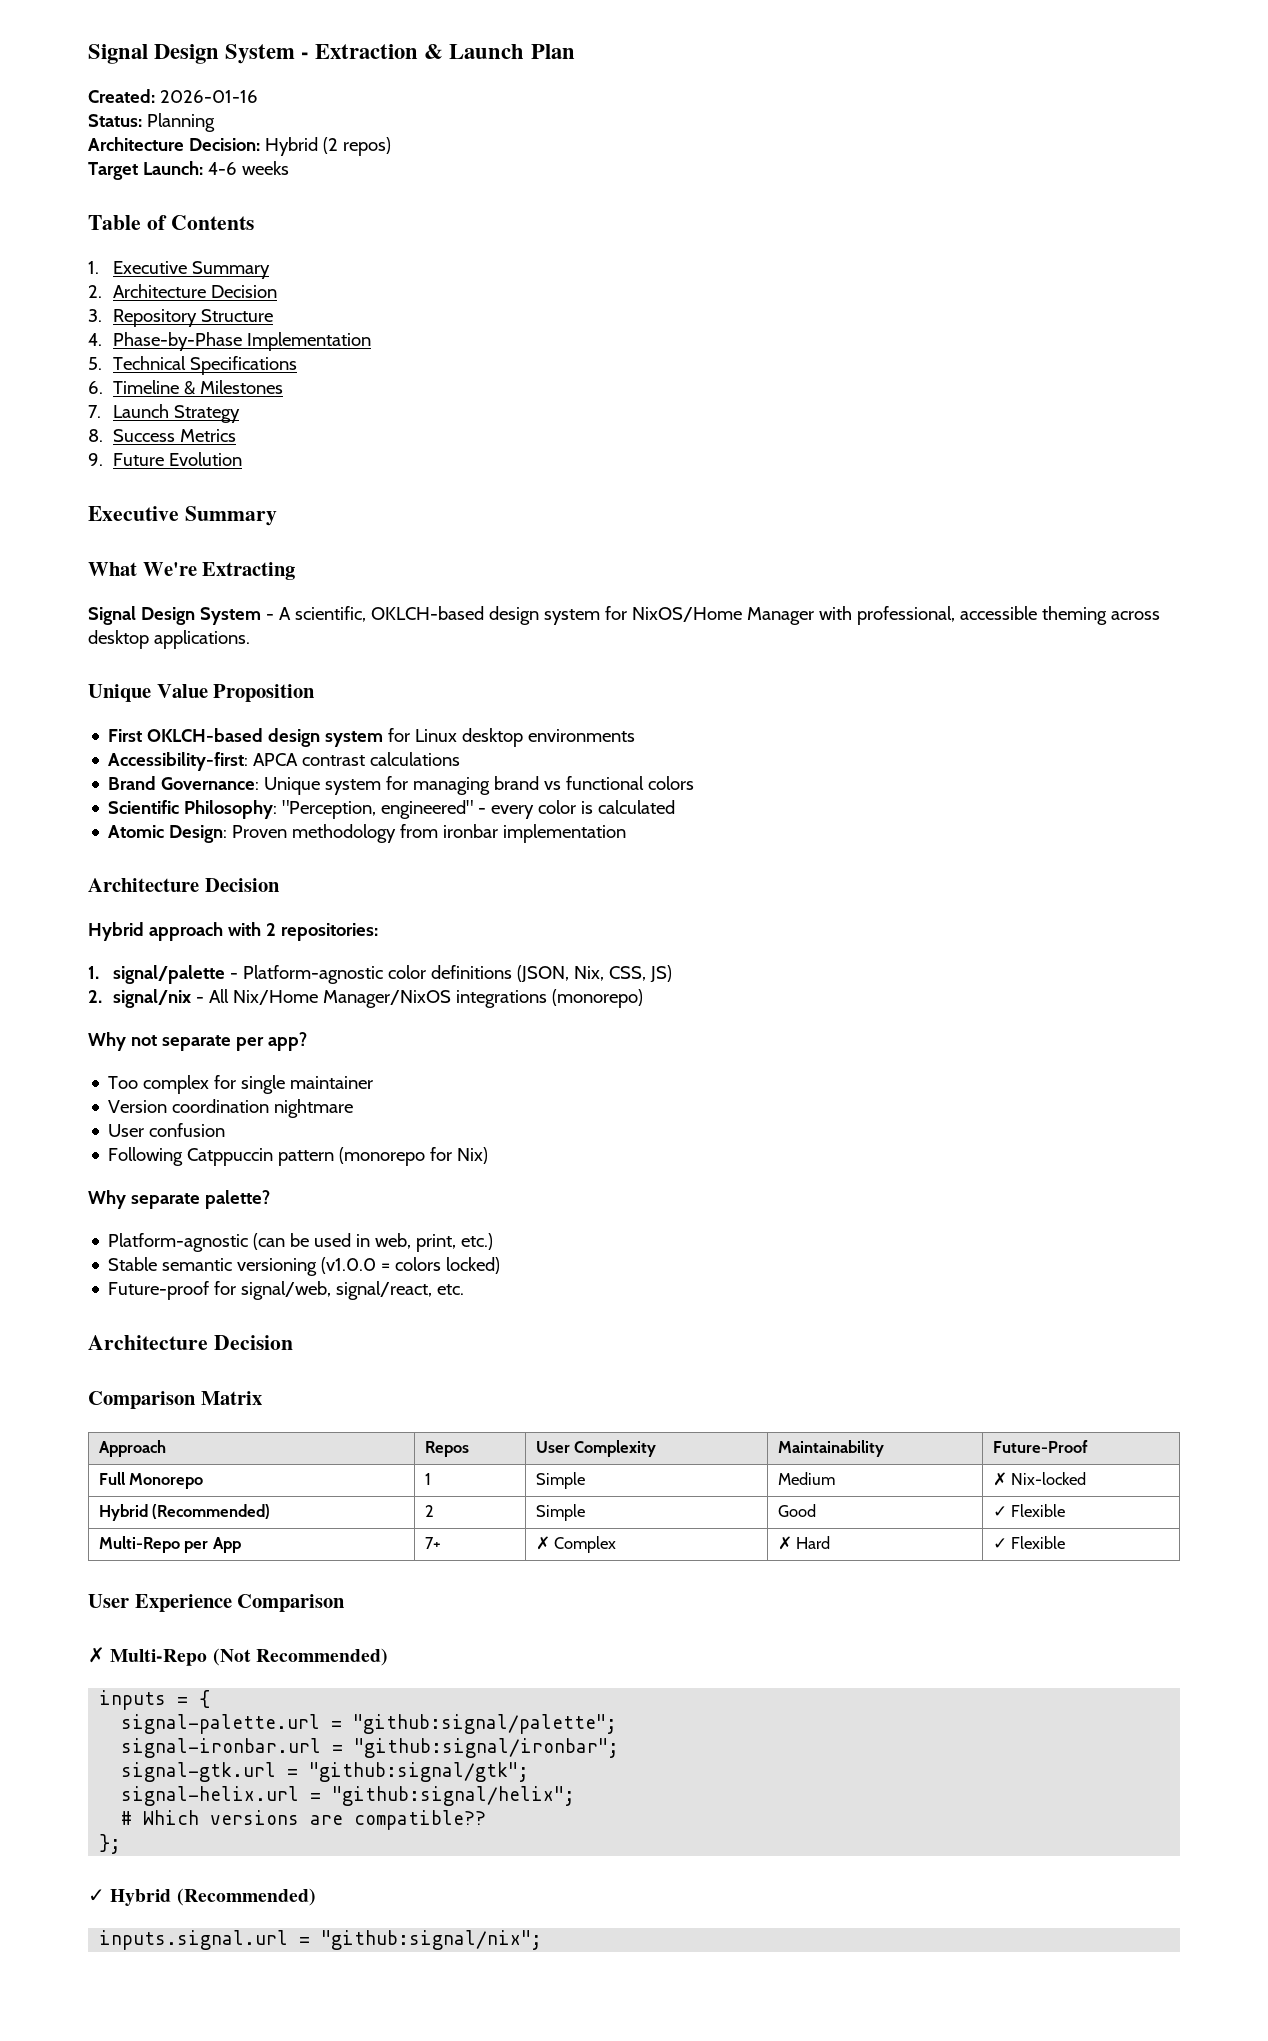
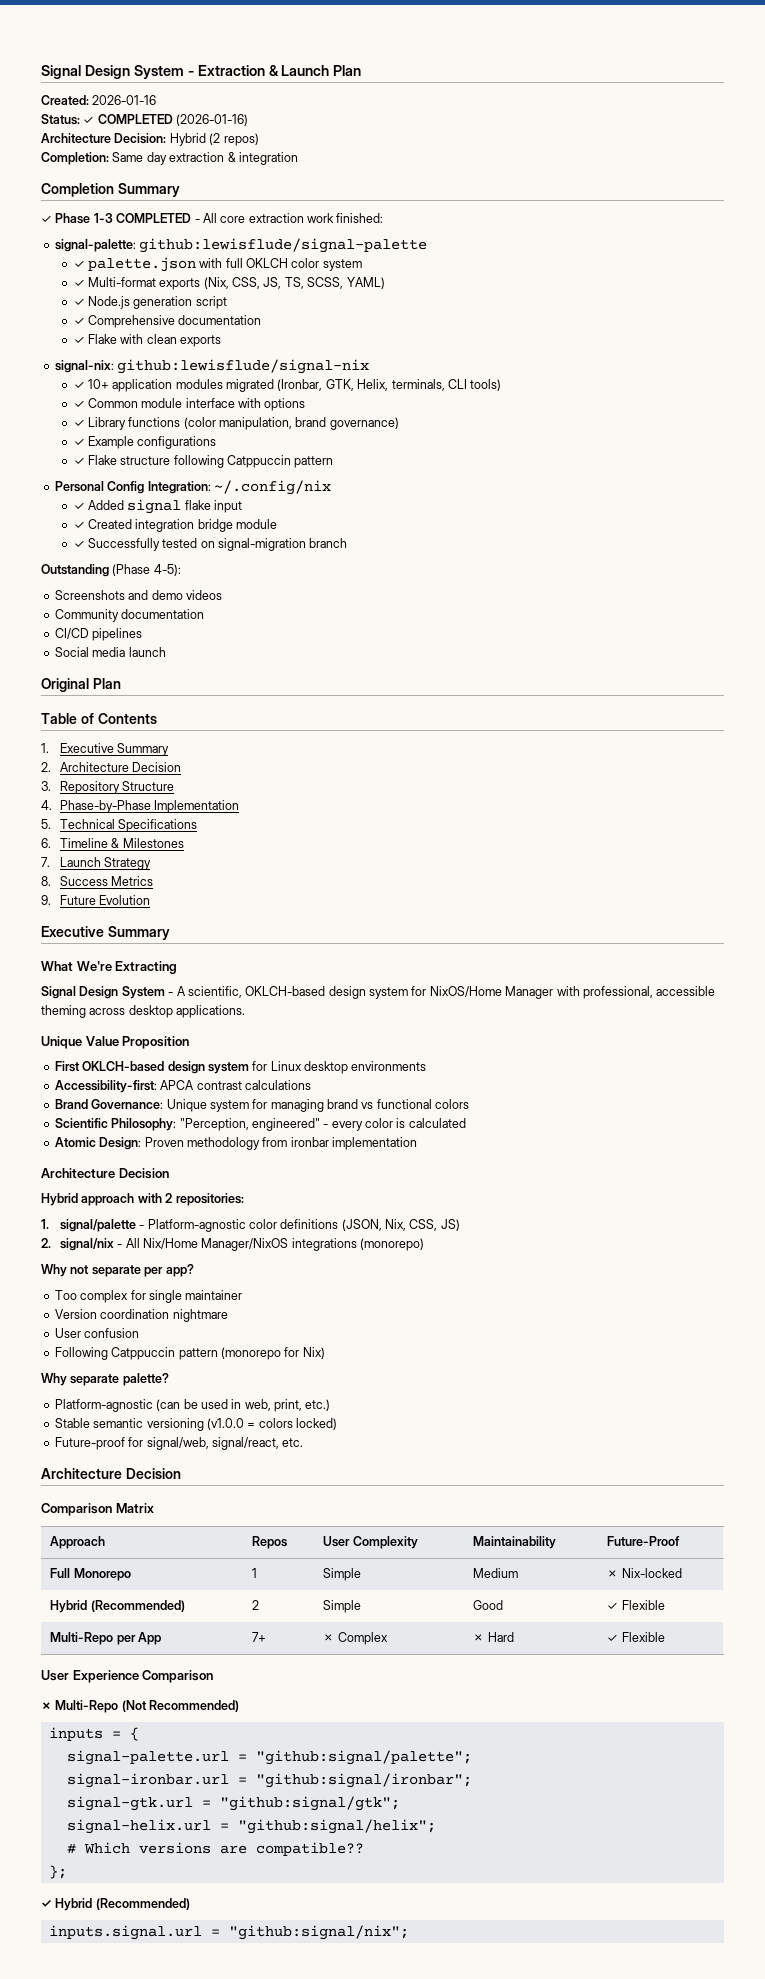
- Status: Planning
+ Status: ✓ COMPLETED (2026-01-16)
- Target Launch: 4-6 weeks
+ Completion: Same day extraction & integration
+ Completion Summary
+ ✓ Phase 1-3 COMPLETED - All core extraction work finished:
+ signal-palette: github:lewisflude/signal-palette
+ ✓ palette.json with full OKLCH color system
+ ✓ Multi-format exports (Nix, CSS, JS, TS, SCSS, YAML)
+ ✓ Node.js generation script
+ ✓ Comprehensive documentation
+ ✓ Flake with clean exports
+ signal-nix: github:lewisflude/signal-nix
+ ✓ 10+ application modules migrated (Ironbar, GTK, Helix, terminals, CLI tools)
+ ✓ Common module interface with options
+ ✓ Library functions (color manipulation, brand governance)
+ ✓ Example configurations
+ ✓ Flake structure following Catppuccin pattern
+ Personal Config Integration: ~/.config/nix
+ ✓ Added signal flake input
+ ✓ Created integration bridge module
+ ✓ Successfully tested on signal-migration branch
+ Outstanding (Phase 4-5):
+ Screenshots and demo videos
+ Community documentation
+ CI/CD pipelines
+ Social media launch
+ Original Plan

